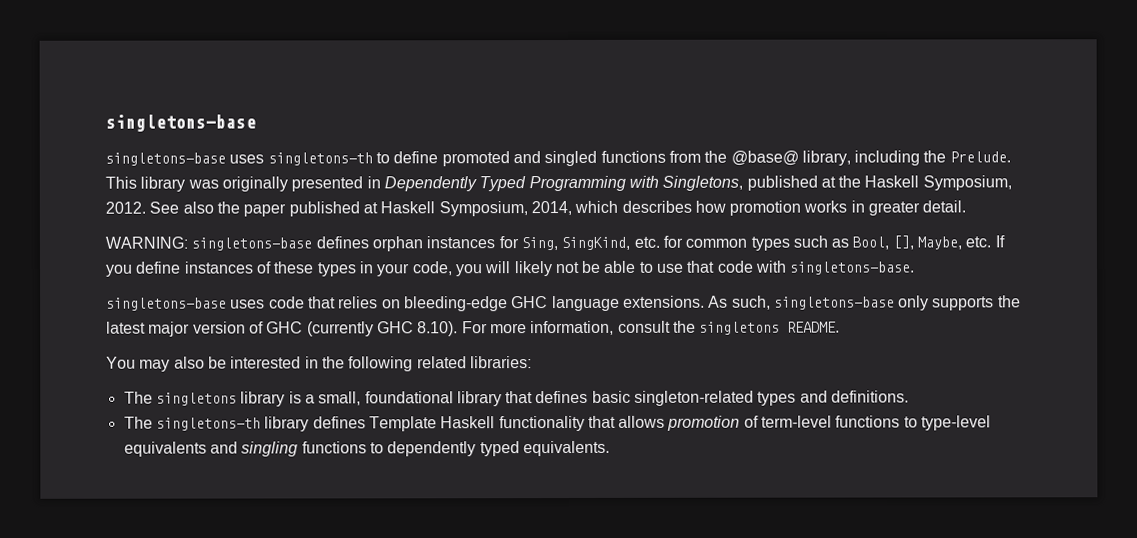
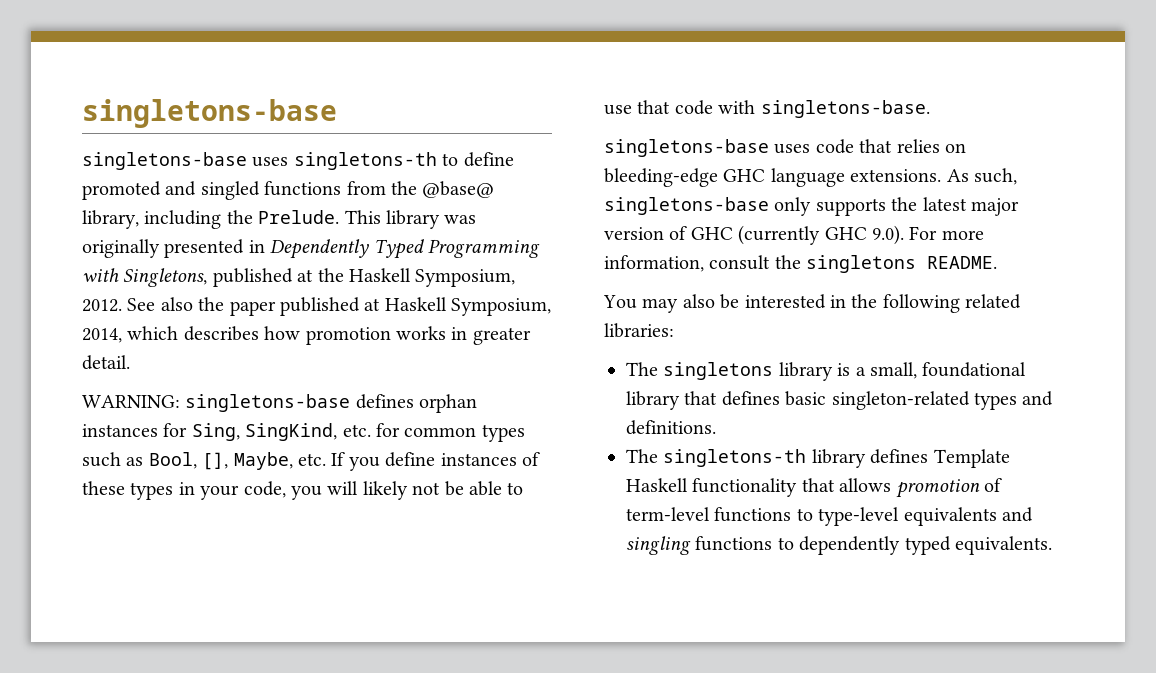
- As such, singletons-base only supports the latest major version of GHC (currently GHC 8.10). For more information, consult the singletons README.
+ As such, singletons-base only supports the latest major version of GHC (currently GHC 9.0). For more information, consult the singletons README.

